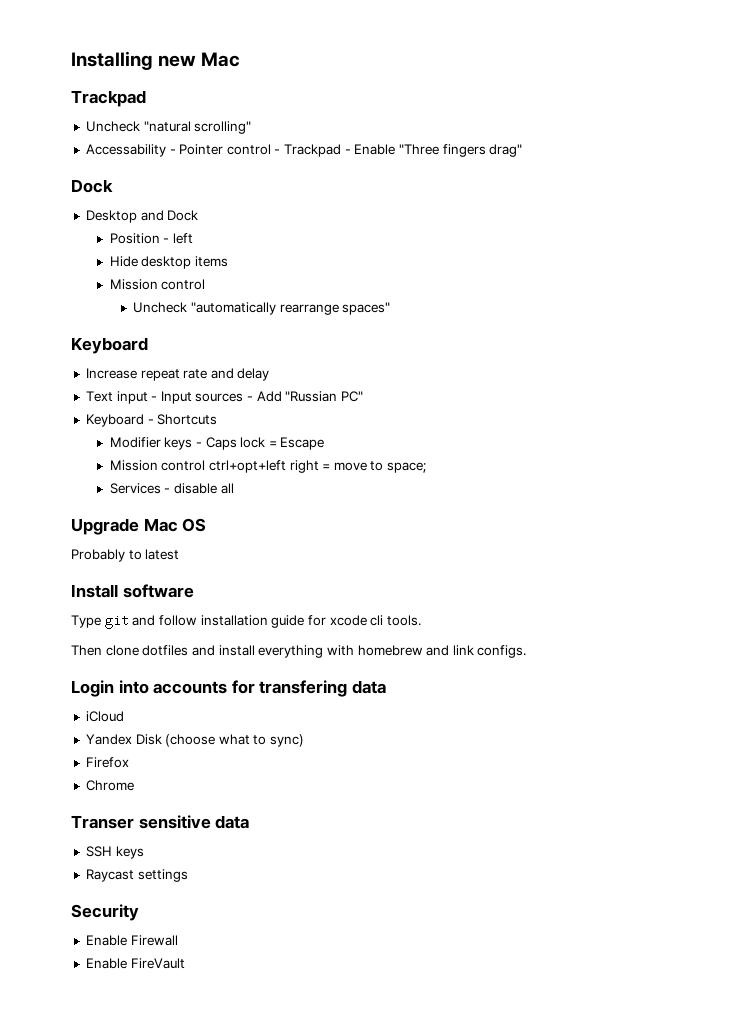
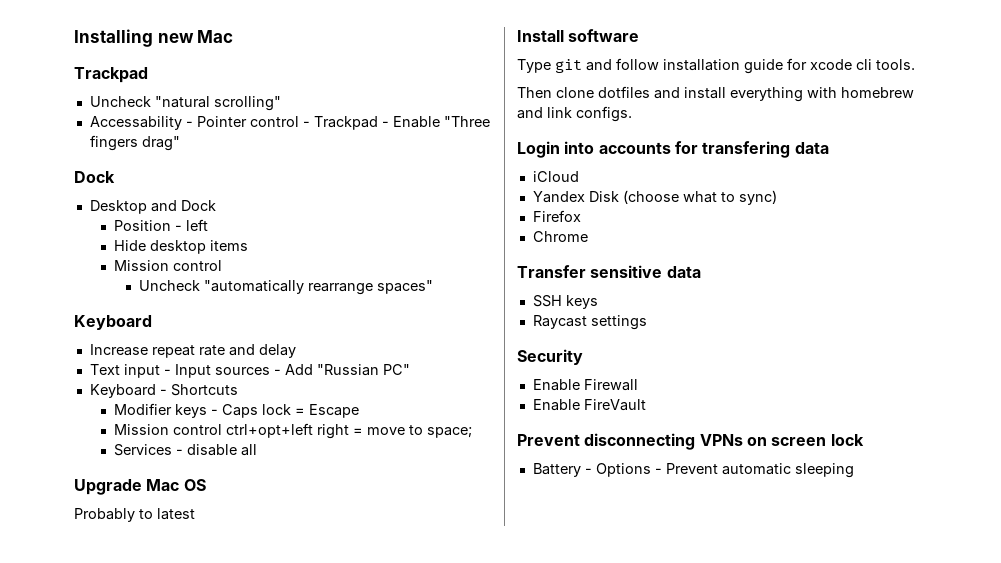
- Transer sensitive data
+ Transfer sensitive data
+ Prevent disconnecting VPNs on screen lock
+ Battery - Options - Prevent automatic sleeping

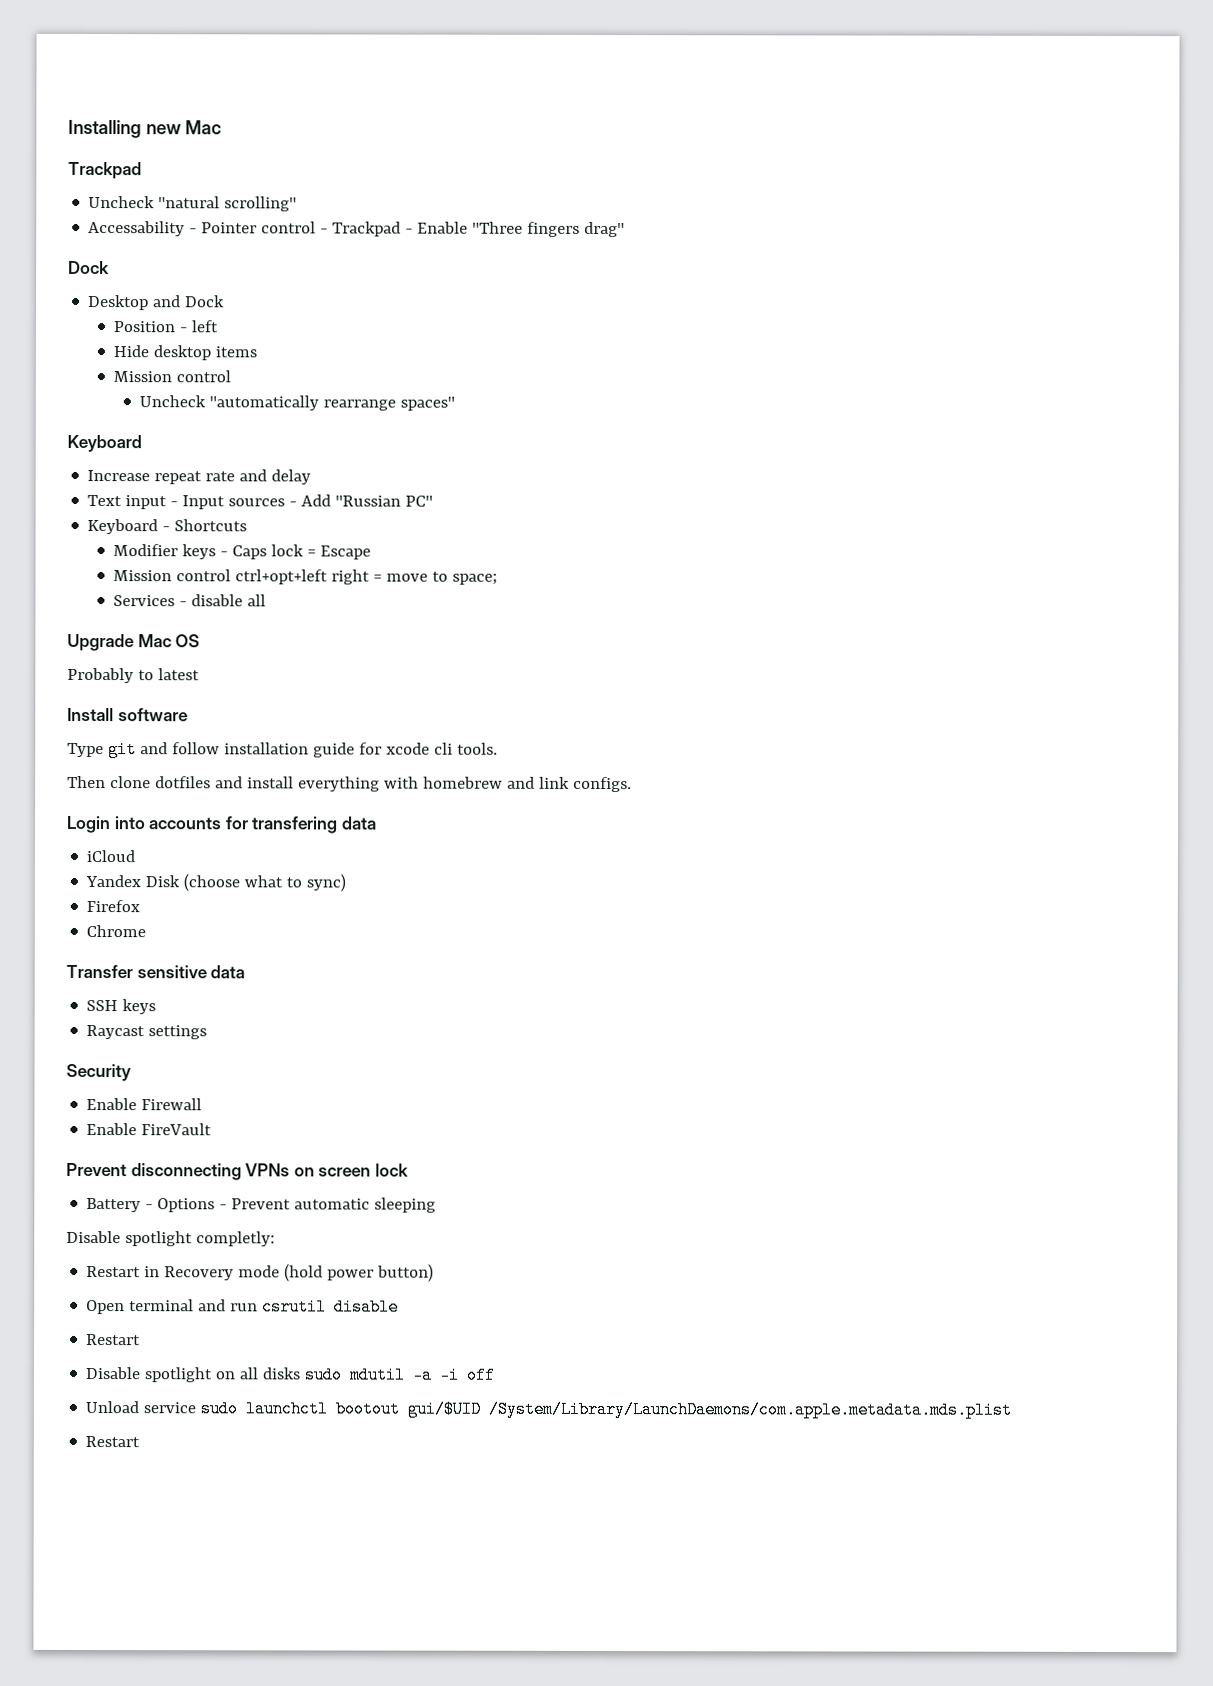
+ Disable spotlight completly:
+ Restart in Recovery mode (hold power button)
+ Open terminal and run csrutil disable
+ Restart
+ Disable spotlight on all disks sudo mdutil -a -i off
+ Unload service sudo launchctl bootout gui/$UID /System/Library/LaunchDaemons/com.apple.metadata.mds.plist
+ Restart

